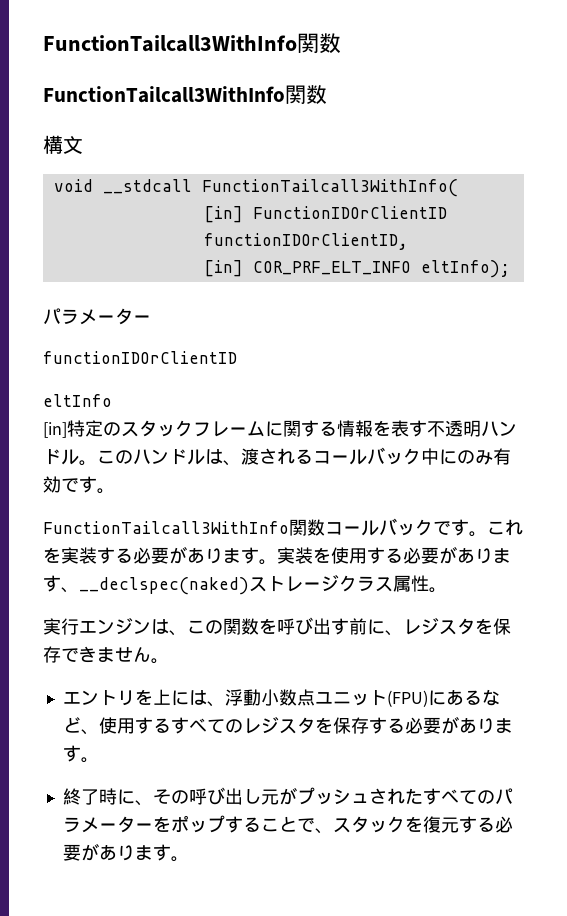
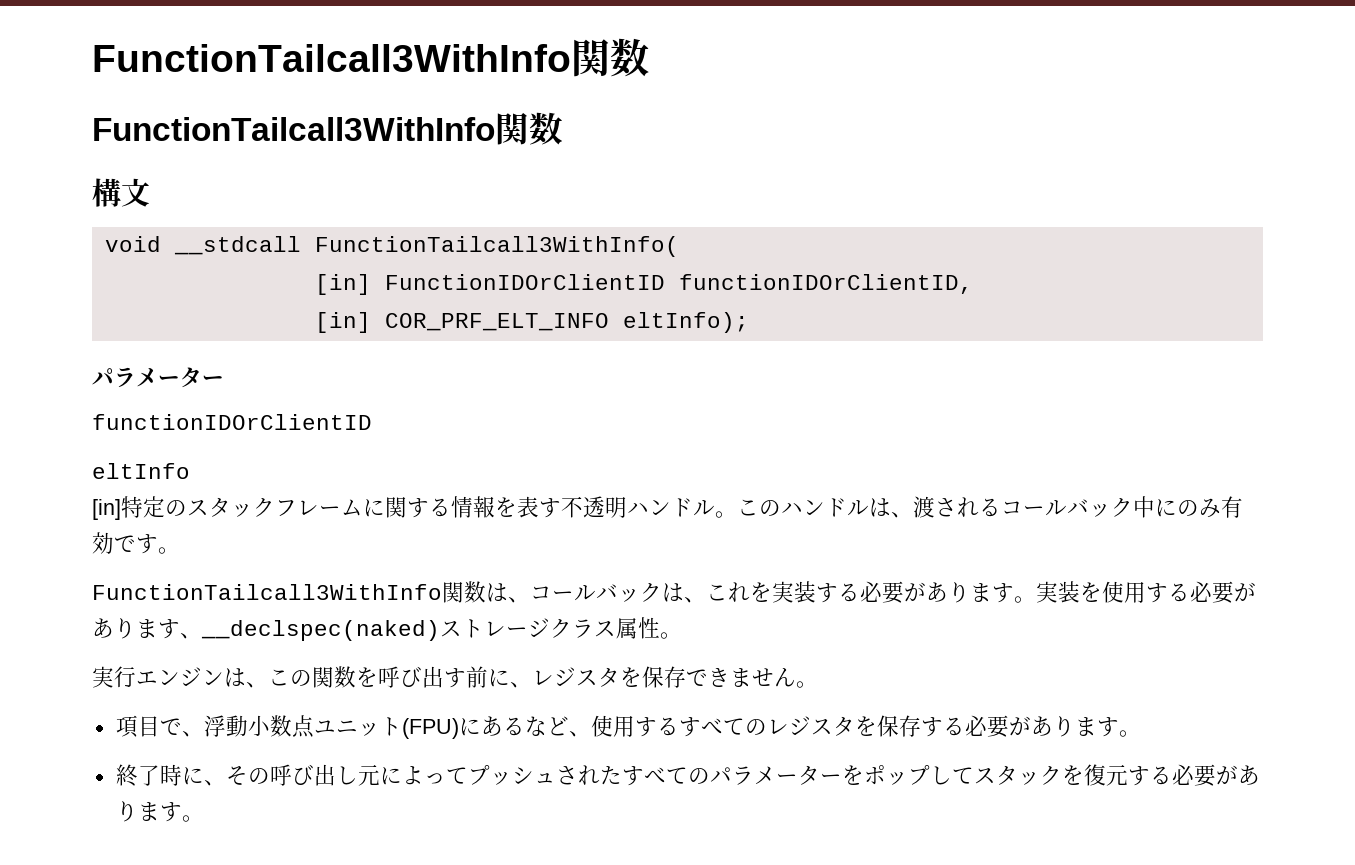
- FunctionTailcall3WithInfo関数コールバックです。これを実装する必要があります。
+ FunctionTailcall3WithInfo関数は、コールバックは、これを実装する必要があります。
- エントリを上には、浮動小数点ユニット(FPU)にあるなど、使用するすべてのレジスタを保存する必要があります。
+ 項目で、浮動小数点ユニット(FPU)にあるなど、使用するすべてのレジスタを保存する必要があります。
- 終了時に、その呼び出し元がプッシュされたすべてのパラメーターをポップすることで、スタックを復元する必要があります。
+ 終了時に、その呼び出し元によってプッシュされたすべてのパラメーターをポップしてスタックを復元する必要があります。

